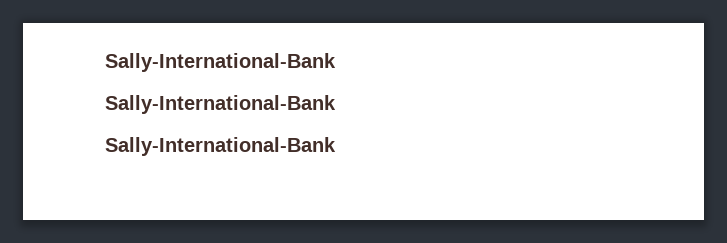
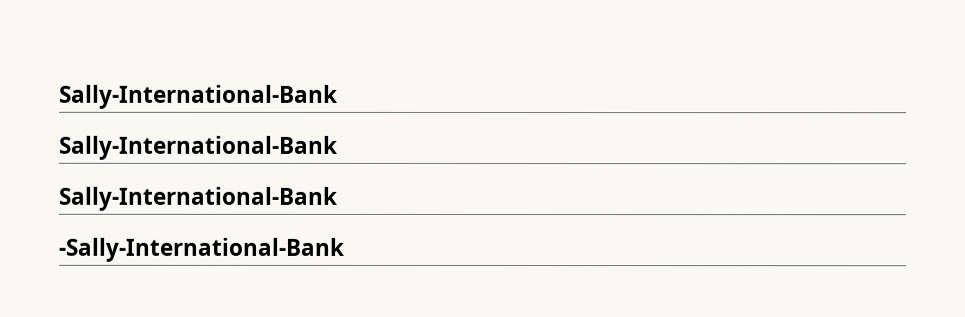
+ -Sally-International-Bank

